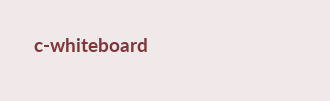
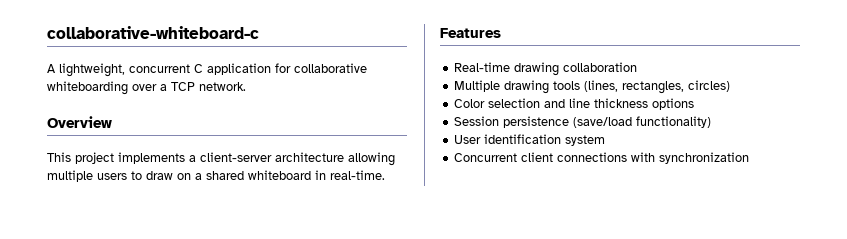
- c-whiteboard
+ collaborative-whiteboard-c
+ A lightweight, concurrent C application for collaborative whiteboarding over a TCP network.
+ Overview
+ This project implements a client-server architecture allowing multiple users to draw on a shared whiteboard in real-time.
+ Features
+ Real-time drawing collaboration
+ Multiple drawing tools (lines, rectangles, circles)
+ Color selection and line thickness options
+ Session persistence (save/load functionality)
+ User identification system
+ Concurrent client connections with synchronization

